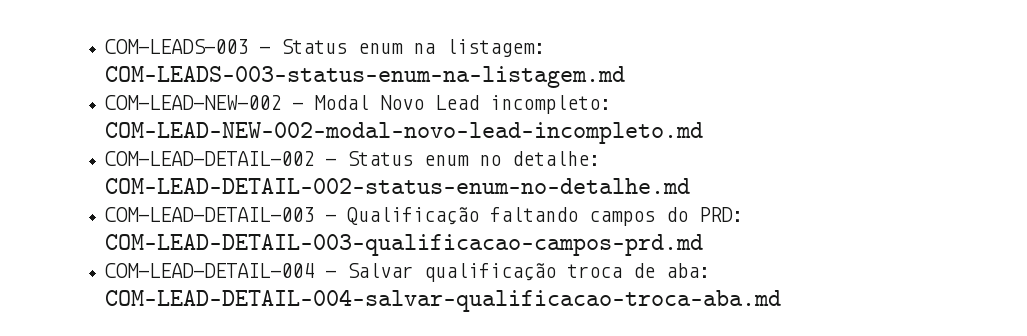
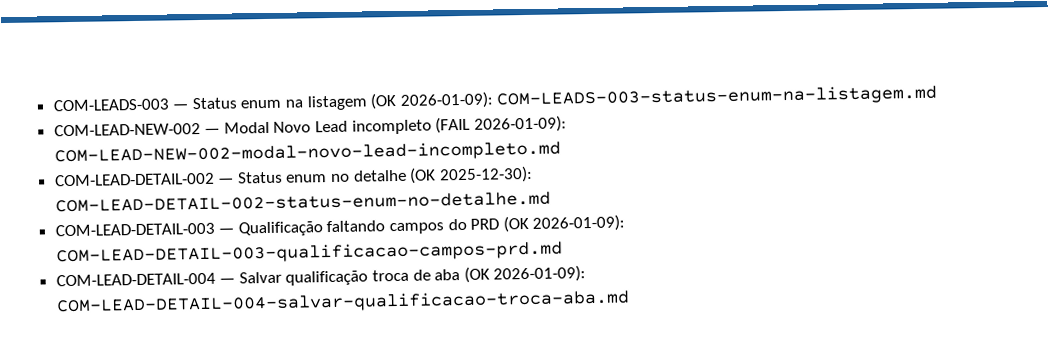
- COM-LEADS-003 — Status enum na listagem: COM-LEADS-003-status-enum-na-listagem.md
+ COM-LEADS-003 — Status enum na listagem (OK 2026-01-09): COM-LEADS-003-status-enum-na-listagem.md
- COM-LEAD-NEW-002 — Modal Novo Lead incompleto: COM-LEAD-NEW-002-modal-novo-lead-incompleto.md
+ COM-LEAD-NEW-002 — Modal Novo Lead incompleto (FAIL 2026-01-09): COM-LEAD-NEW-002-modal-novo-lead-incompleto.md
- COM-LEAD-DETAIL-002 — Status enum no detalhe: COM-LEAD-DETAIL-002-status-enum-no-detalhe.md
+ COM-LEAD-DETAIL-002 — Status enum no detalhe (OK 2025-12-30): COM-LEAD-DETAIL-002-status-enum-no-detalhe.md
- COM-LEAD-DETAIL-003 — Qualificação faltando campos do PRD: COM-LEAD-DETAIL-003-qualificacao-campos-prd.md
+ COM-LEAD-DETAIL-003 — Qualificação faltando campos do PRD (OK 2026-01-09): COM-LEAD-DETAIL-003-qualificacao-campos-prd.md
- COM-LEAD-DETAIL-004 — Salvar qualificação troca de aba: COM-LEAD-DETAIL-004-salvar-qualificacao-troca-aba.md
+ COM-LEAD-DETAIL-004 — Salvar qualificação troca de aba (OK 2026-01-09): COM-LEAD-DETAIL-004-salvar-qualificacao-troca-aba.md

